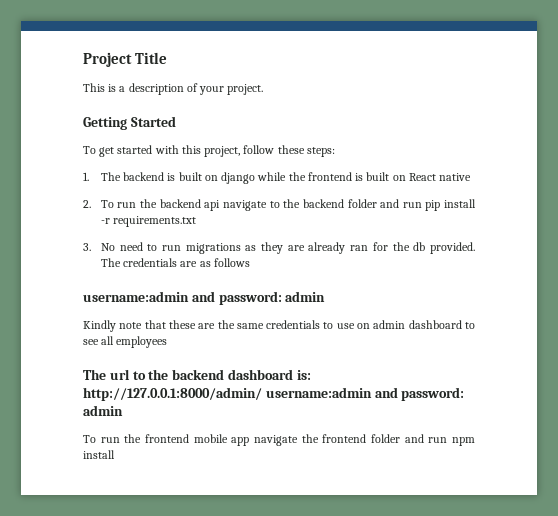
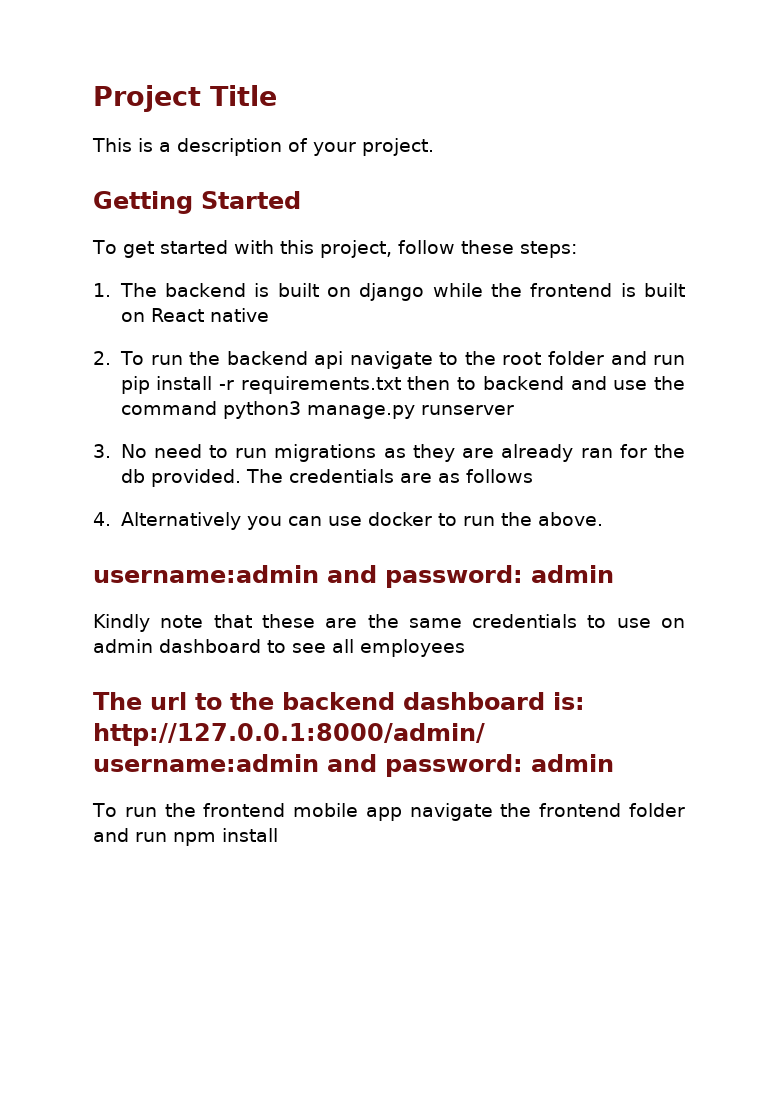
- 2. To run the backend api navigate to the backend folder and run pip install -r requirements.txt
+ 2. To run the backend api navigate to the root folder and run pip install -r requirements.txt then to backend and use the command python3 manage.py runserver
+ 4. Alternatively you can use docker to run the above.

